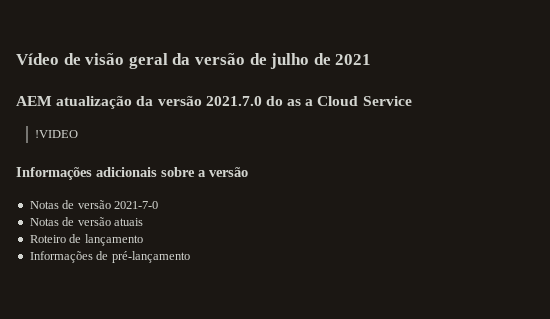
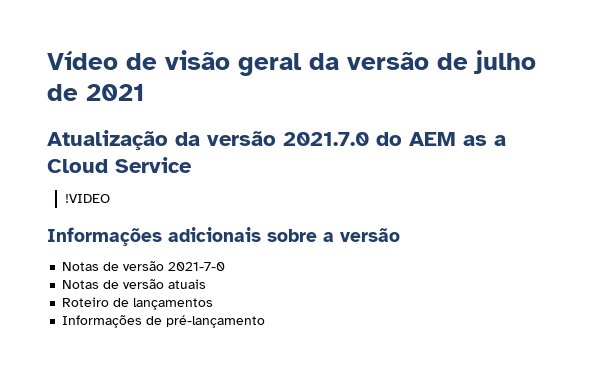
- AEM atualização da versão 2021.7.0 do as a Cloud Service
+ Atualização da versão 2021.7.0 do AEM as a Cloud Service
- Roteiro de lançamento
+ Roteiro de lançamentos

